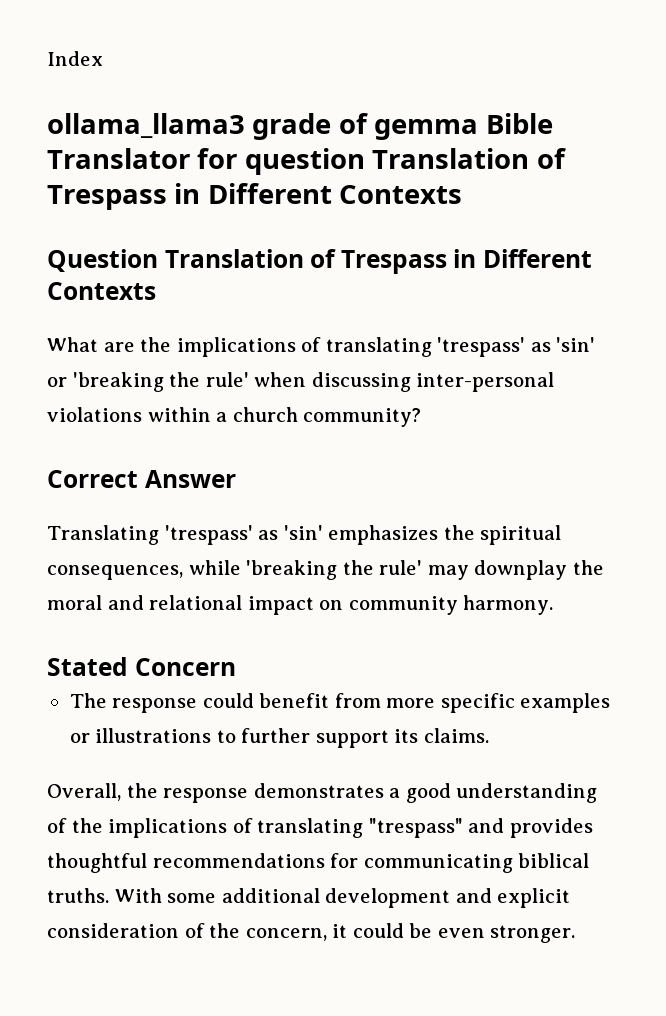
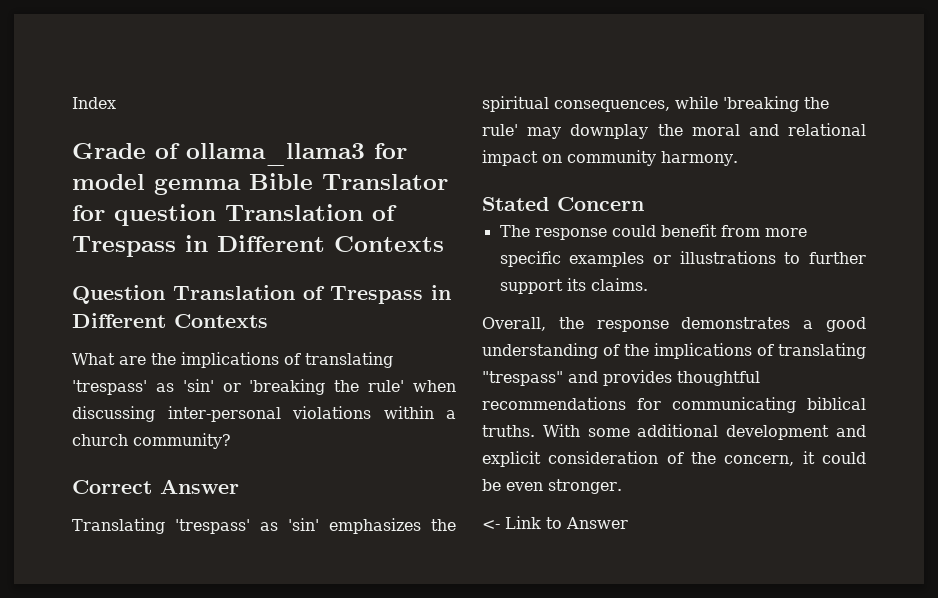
- ollama_llama3 grade of gemma Bible Translator for question Translation of Trespass in Different Contexts
+ Grade of ollama_llama3 for model gemma Bible Translator for question Translation of Trespass in Different Contexts
+ <- Link to Answer

